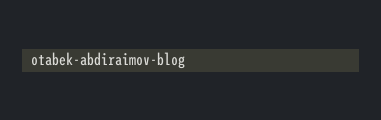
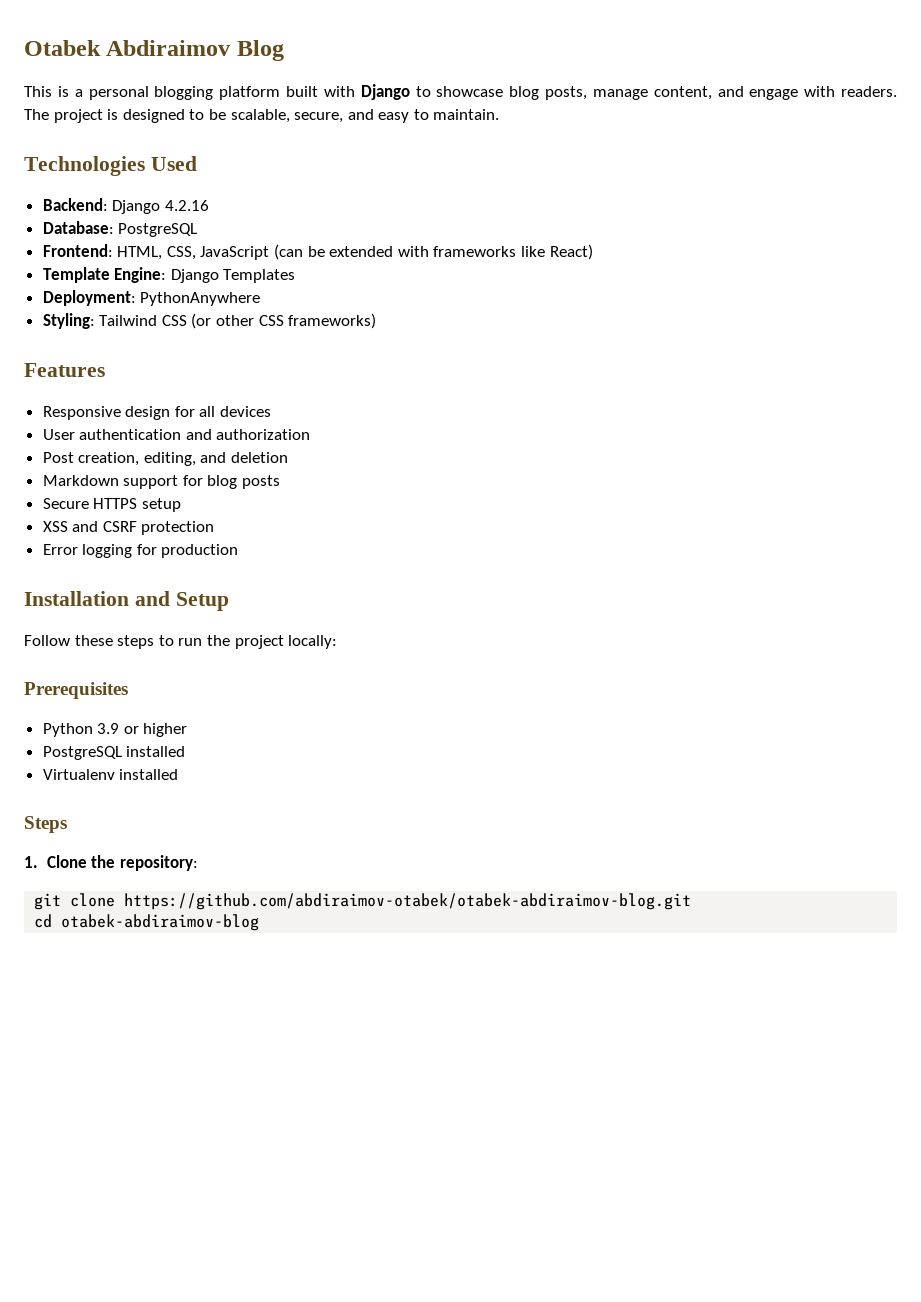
- otabek-abdiraimov-blog
+ Otabek Abdiraimov Blog
+ This is a personal blogging platform built with Django to showcase blog posts, manage content, and engage with readers. The project is designed to be scalable, secure, and easy to maintain.
+ Technologies Used
+ Backend: Django 4.2.16
+ Database: PostgreSQL
+ Frontend: HTML, CSS, JavaScript (can be extended with frameworks like React)
+ Template Engine: Django Templates
+ Deployment: PythonAnywhere
+ Styling: Tailwind CSS (or other CSS frameworks)
+ Features
+ Responsive design for all devices
+ User authentication and authorization
+ Post creation, editing, and deletion
+ Markdown support for blog posts
+ Secure HTTPS setup
+ XSS and CSRF protection
+ Error logging for production
+ Installation and Setup
+ Follow these steps to run the project locally:
+ Prerequisites
+ Python 3.9 or higher
+ PostgreSQL installed
+ Virtualenv installed
+ Steps
+ 1. Clone the repository:
+ git clone https://github.com/abdiraimov-otabek/otabek-abdiraimov-blog.git
+ cd otabek-abdiraimov-blog

